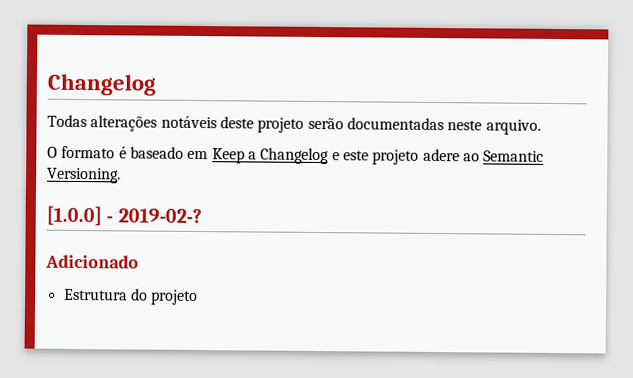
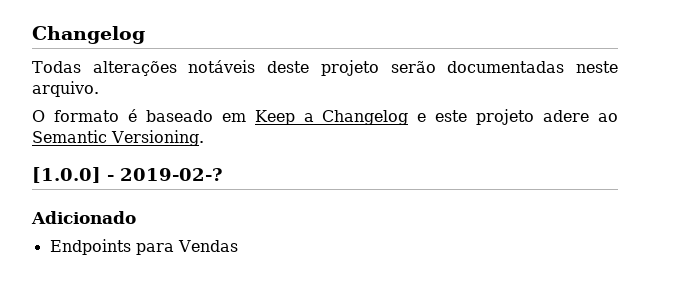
- Estrutura do projeto
+ Endpoints para Vendas

